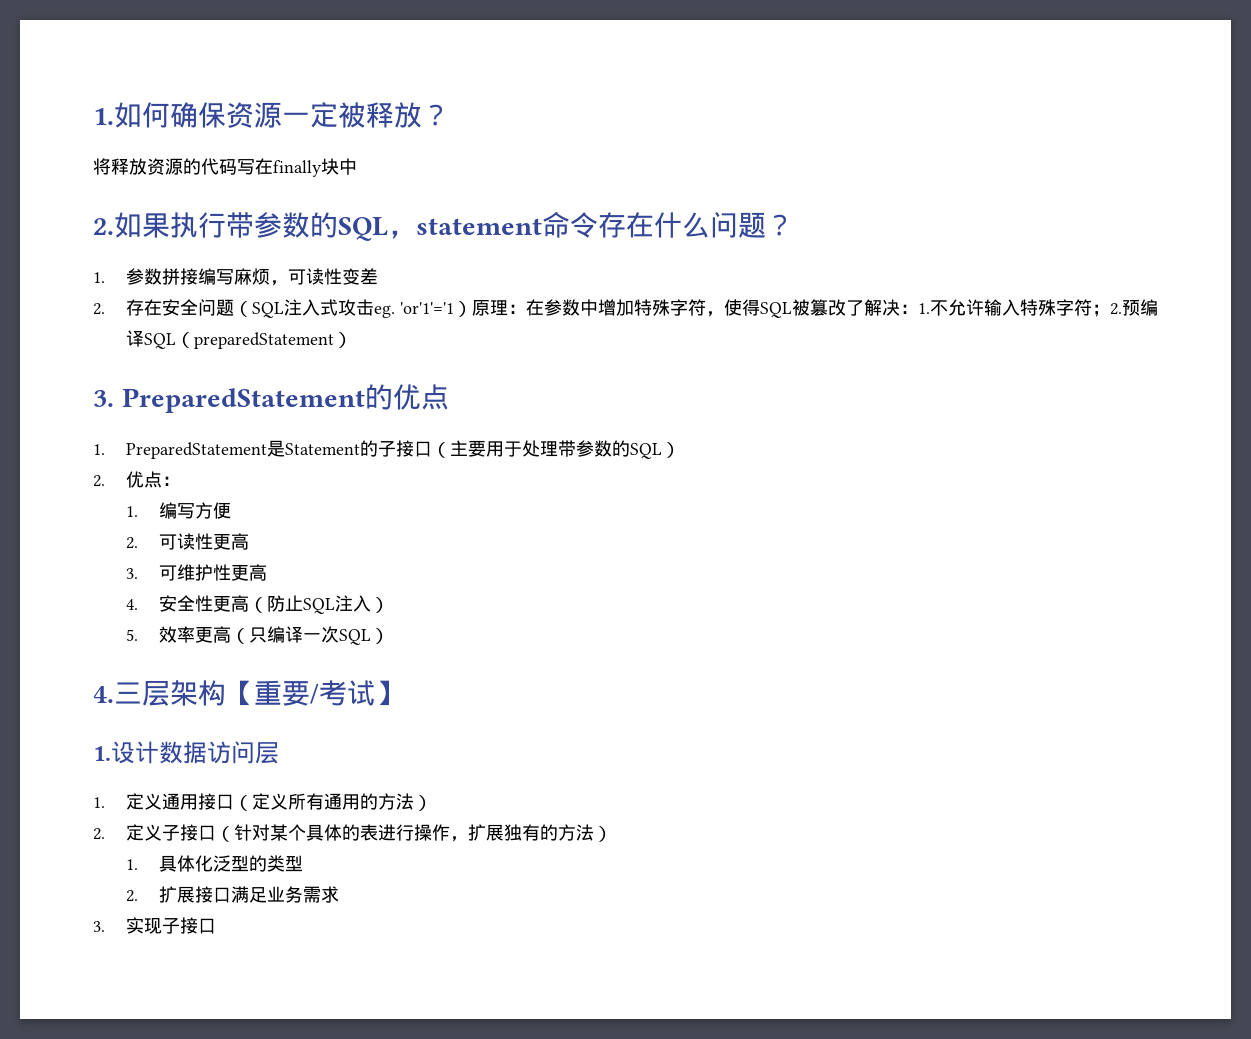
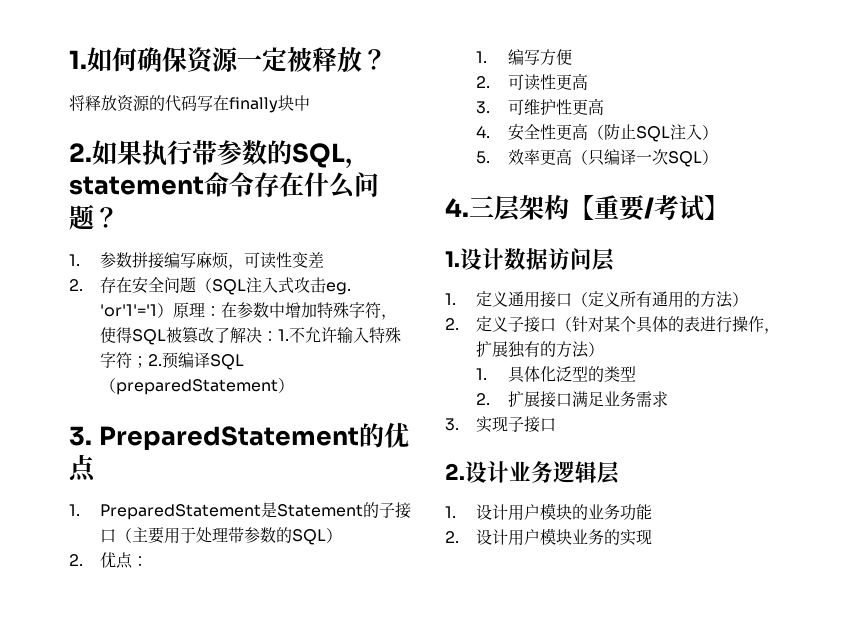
+ 2.设计业务逻辑层
+ 1.设计用户模块的业务功能
+ 2.设计用户模块业务的实现

